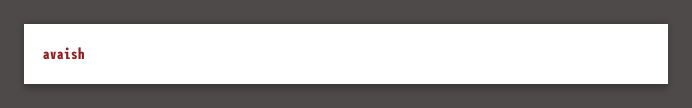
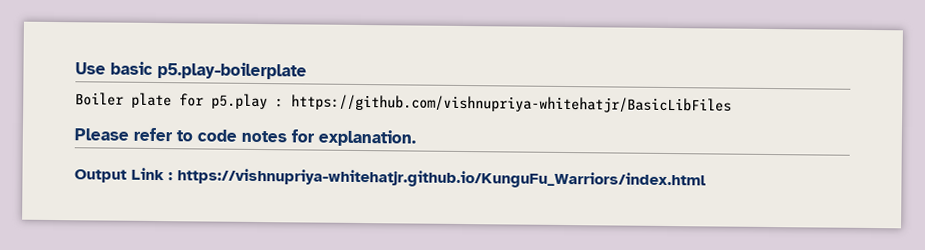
- avaish
+ Use basic p5.play-boilerplate
+ Boiler plate for p5.play : https://github.com/vishnupriya-whitehatjr/BasicLibFiles
+ Please refer to code notes for explanation.
+ Output Link : https://vishnupriya-whitehatjr.github.io/KunguFu_Warriors/index.html

